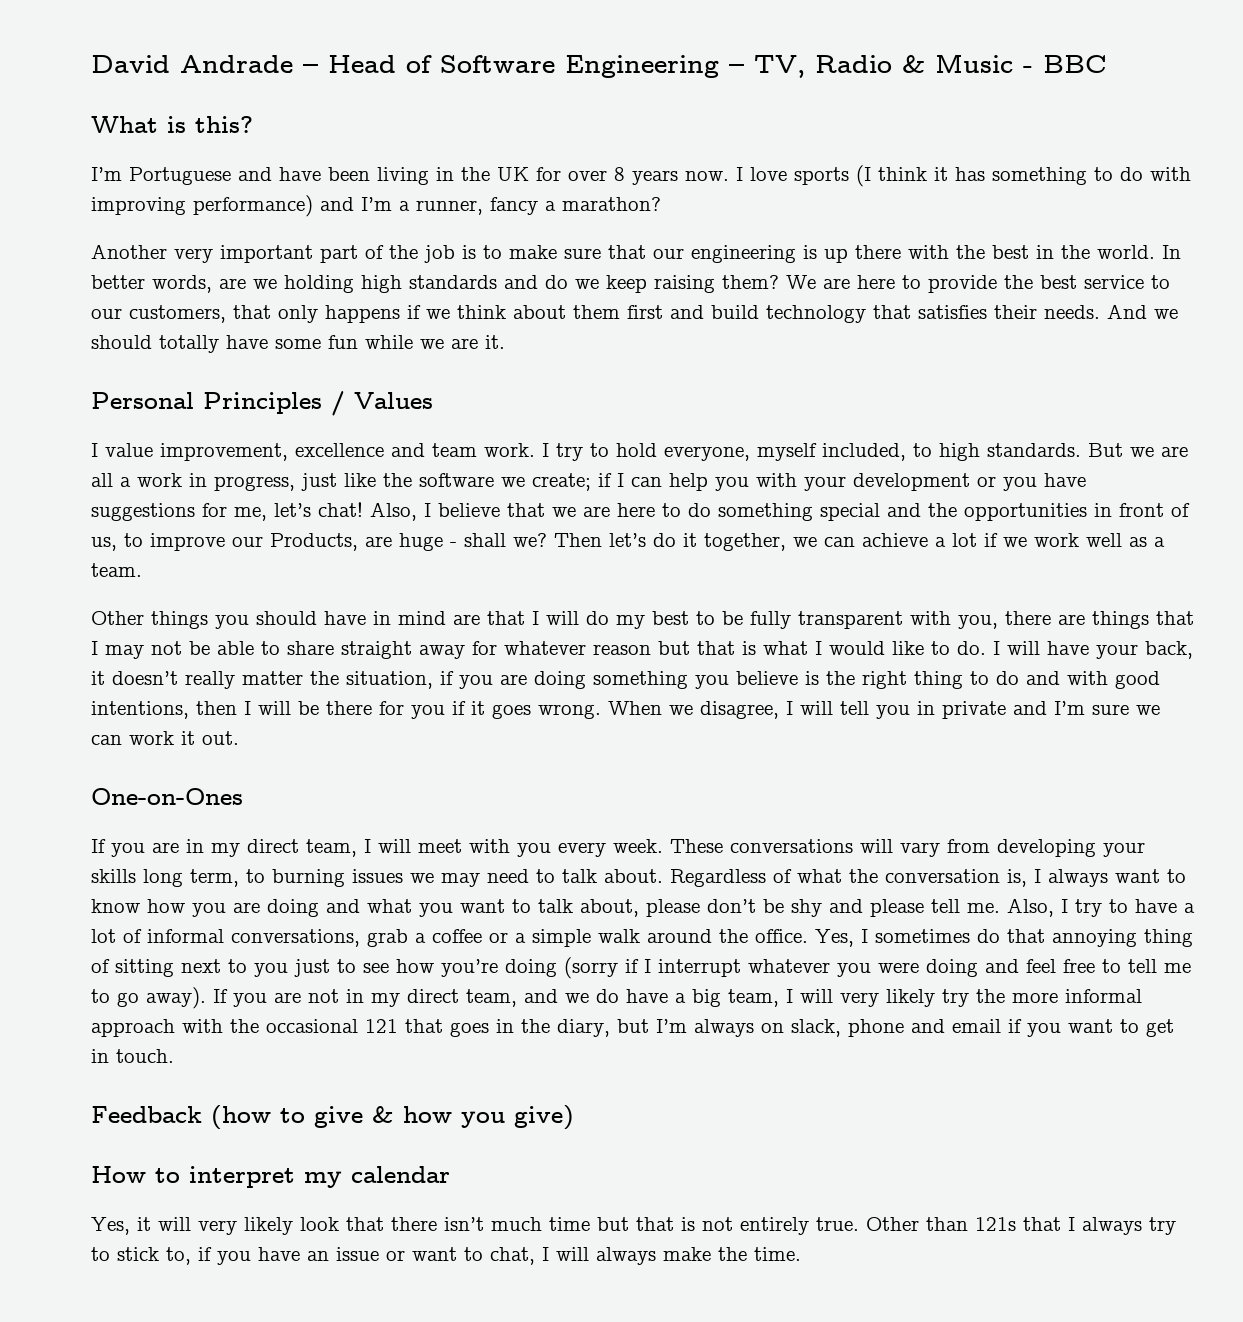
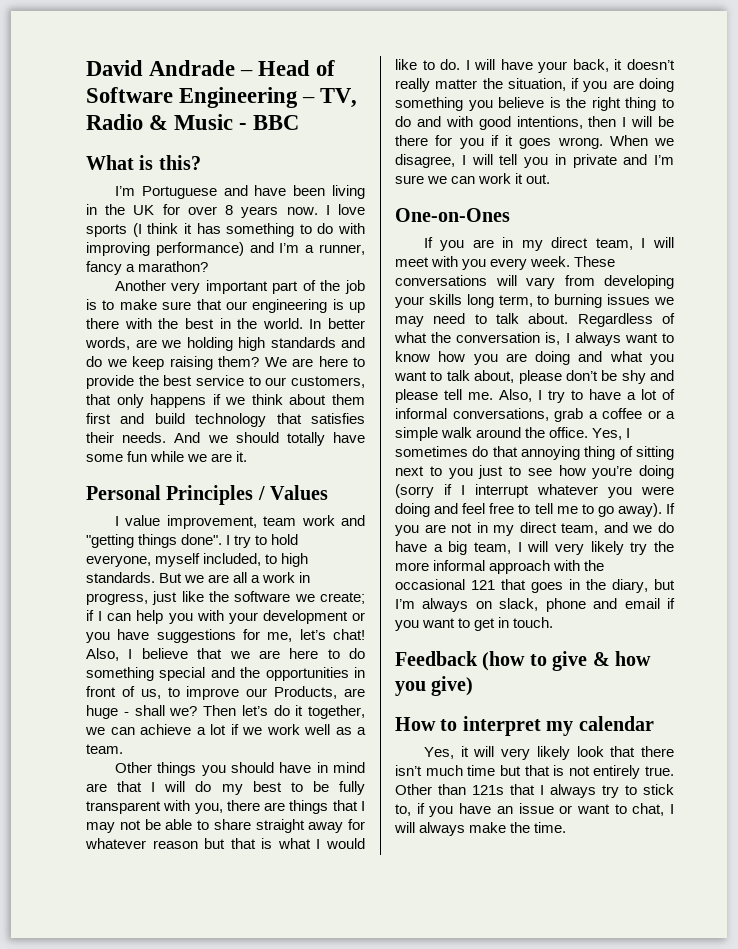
- I value improvement, excellence and team work.
+ I value improvement, team work and "getting things done".

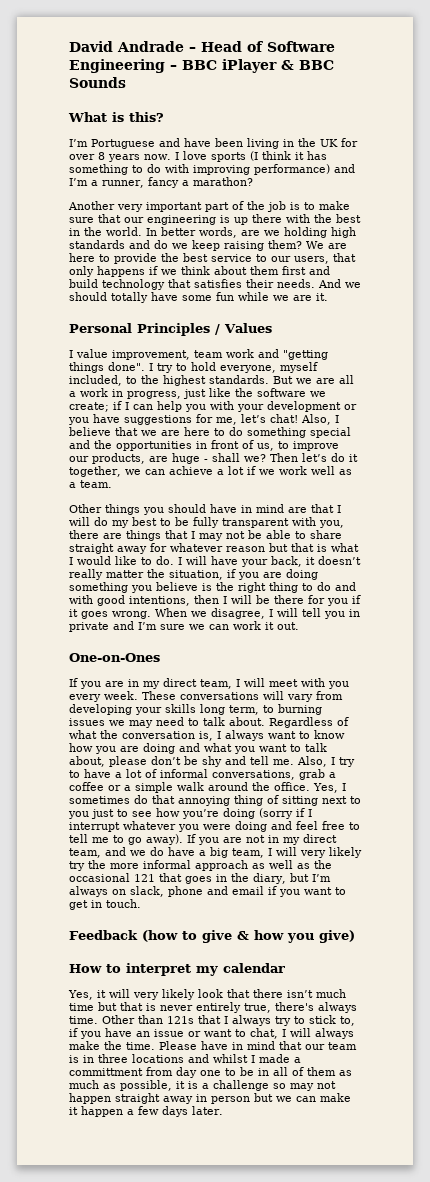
- David Andrade – Head of Software Engineering – TV, Radio & Music - BBC
+ David Andrade – Head of Software Engineering – BBC iPlayer & BBC Sounds
- We are here to provide the best service to our customers, that only happens if we think about them first and build technology that satisfies their needs.
+ We are here to provide the best service to our users, that only happens if we think about them first and build technology that satisfies their needs.
- I try to hold everyone, myself included, to high standards.
+ I try to hold everyone, myself included, to the highest standards.
- Also, I believe that we are here to do something special and the opportunities in front of us, to improve our Products, are huge - shall we?
+ Also, I believe that we are here to do something special and the opportunities in front of us, to improve our products, are huge - shall we?
- Regardless of what the conversation is, I always want to know how you are doing and what you want to talk about, please don’t be shy and please tell me.
+ Regardless of what the conversation is, I always want to know how you are doing and what you want to talk about, please don’t be shy and tell me.
- If you are not in my direct team, and we do have a big team, I will very likely try the more informal approach with the occasional 121 that goes in the diary, but I’m always on slack, phone and email if you want to get in touch.
+ If you are not in my direct team, and we do have a big team, I will very likely try the more informal approach as well as the occasional 121 that goes in the diary, but I’m always on slack, phone and email if you want to get in touch.
- Yes, it will very likely look that there isn’t much time but that is not entirely true.
+ Yes, it will very likely look that there isn’t much time but that is never entirely true, there's always time.
+ Please have in mind that our team is in three locations and whilst I made a committment from day one to be in all of them as much as possible, it is a challenge so may not happen straight away in person but we can make it happen a few days later.

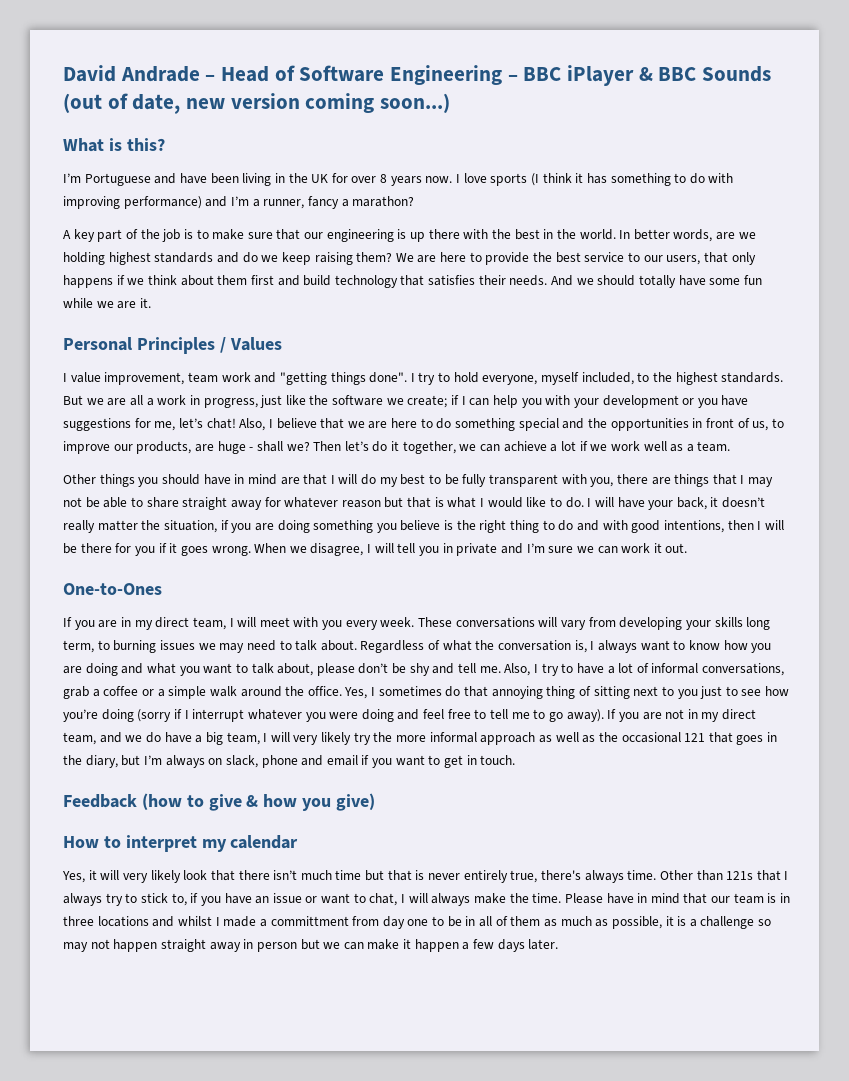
- David Andrade – Head of Software Engineering – BBC iPlayer & BBC Sounds
+ David Andrade – Head of Software Engineering – BBC iPlayer & BBC Sounds (out of date, new version coming soon...)
- Another very important part of the job is to make sure that our engineering is up there with the best in the world.
+ A key part of the job is to make sure that our engineering is up there with the best in the world.
- In better words, are we holding high standards and do we keep raising them?
+ In better words, are we holding highest standards and do we keep raising them?
- One-on-Ones
+ One-to-Ones

